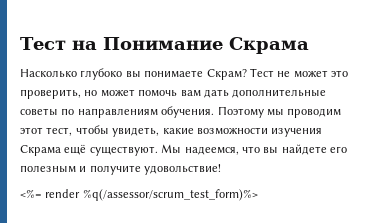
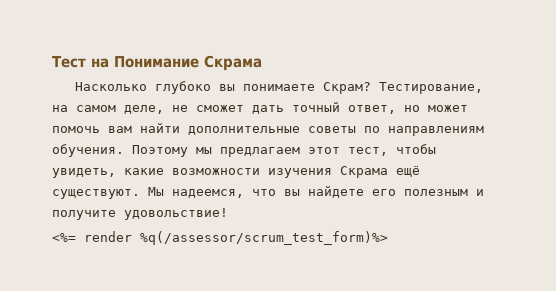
- Тест не может это проверить, но может помочь вам дать дополнительные советы по направлениям обучения.
+ Тестирование, на самом деле, не сможет дать точный ответ, но может помочь вам найти дополнительные советы по направлениям обучения.
- Поэтому мы проводим этот тест, чтобы увидеть, какие возможности изучения Скрама ещё существуют.
+ Поэтому мы предлагаем этот тест, чтобы увидеть, какие возможности изучения Скрама ещё существуют.

